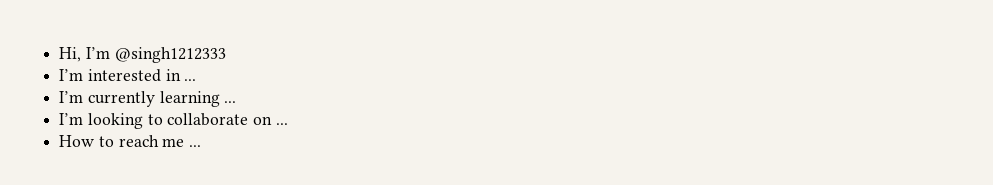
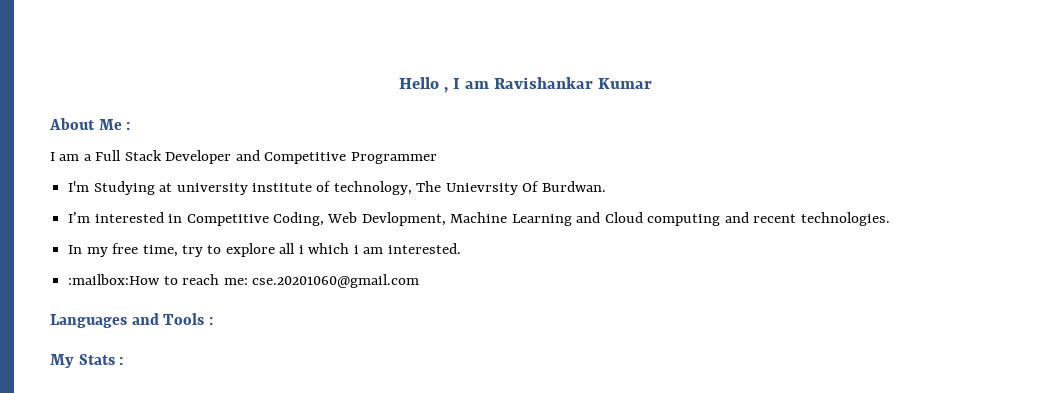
- Hi, I’m @singh1212333
- I’m interested in ...
- I’m currently learning ...
- I’m looking to collaborate on ...
- How to reach me ...
+ Hello , I am Ravishankar Kumar
+ About Me :
+ I am a Full Stack Developer and Competitive Programmer
+ I'm Studying at university institute of technology, The Unievrsity Of Burdwan.
+ I’m interested in Competitive Coding, Web Devlopment, Machine Learning and Cloud computing and recent technologies.
+ In my free time, try to explore all i which i am interested.
+ :mailbox:How to reach me: cse.20201060@gmail.com
+ Languages and Tools :
+ My Stats :

